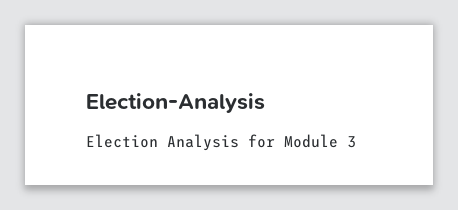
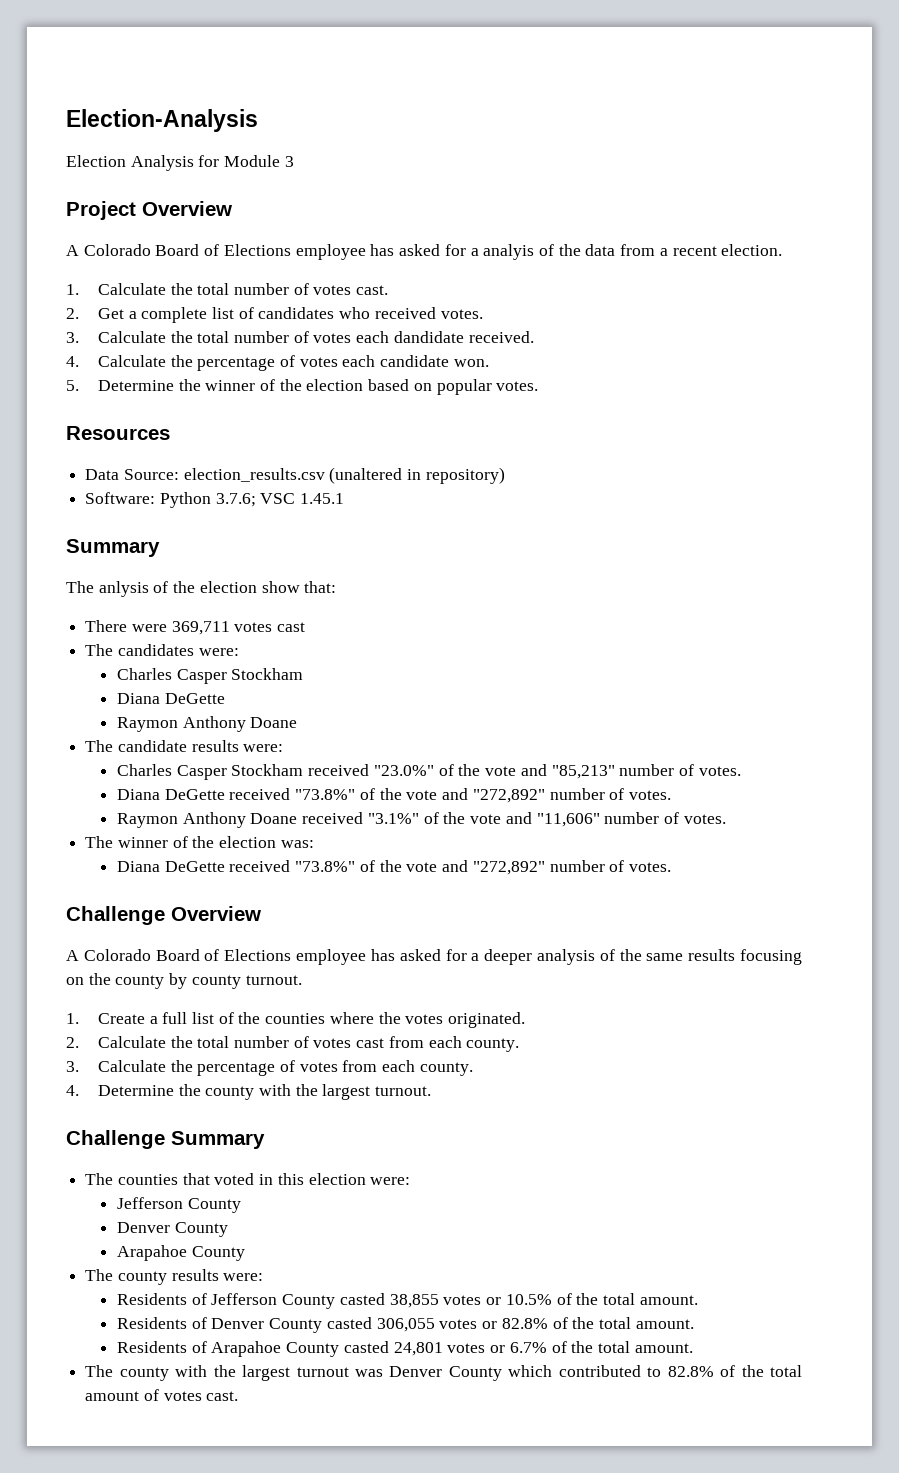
+ Project Overview
+ A Colorado Board of Elections employee has asked for a analyis of the data from a recent election.
+ 1. Calculate the total number of votes cast.
+ 2. Get a complete list of candidates who received votes.
+ 3. Calculate the total number of votes each dandidate received.
+ 4. Calculate the percentage of votes each candidate won.
+ 5. Determine the winner of the election based on popular votes.
+ Resources
+ Data Source: election_results.csv (unaltered in repository)
+ Software: Python 3.7.6; VSC 1.45.1
+ Summary
+ The anlysis of the election show that:
+ There were 369,711 votes cast
+ The candidates were:
+ Charles Casper Stockham
+ Diana DeGette
+ Raymon Anthony Doane
+ The candidate results were:
+ Charles Casper Stockham received "23.0%" of the vote and "85,213" number of votes.
+ Diana DeGette received "73.8%" of the vote and "272,892" number of votes.
+ Raymon Anthony Doane received "3.1%" of the vote and "11,606" number of votes.
+ The winner of the election was:
+ Diana DeGette received "73.8%" of the vote and "272,892" number of votes.
+ Challenge Overview
+ A Colorado Board of Elections employee has asked for a deeper analysis of the same results focusing on the county by county turnout.
+ 1. Create a full list of the counties where the votes originated.
+ 2. Calculate the total number of votes cast from each county.
+ 3. Calculate the percentage of votes from each county.
+ 4. Determine the county with the largest turnout.
+ Challenge Summary
+ The counties that voted in this election were:
+ Jefferson County
+ Denver County
+ Arapahoe County
+ The county results were:
+ Residents of Jefferson County casted 38,855 votes or 10.5% of the total amount.
+ Residents of Denver County casted 306,055 votes or 82.8% of the total amount.
+ Residents of Arapahoe County casted 24,801 votes or 6.7% of the total amount.
+ The county with the largest turnout was Denver County which contributed to 82.8% of the total amount of votes cast.

